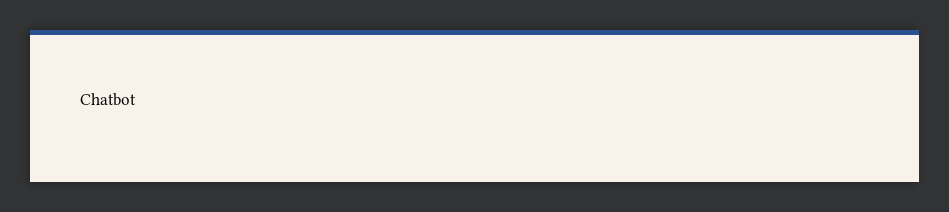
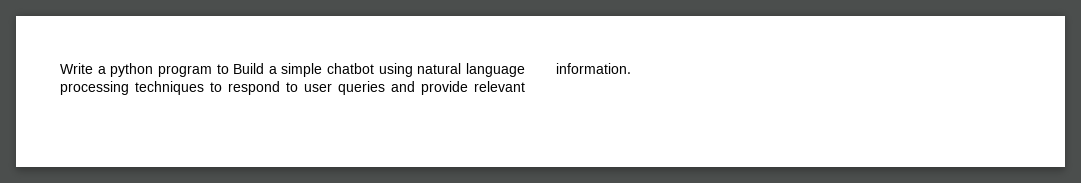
- Chatbot
+ Write a python program to Build a simple chatbot using natural language processing techniques to respond to user queries and provide relevant information.

